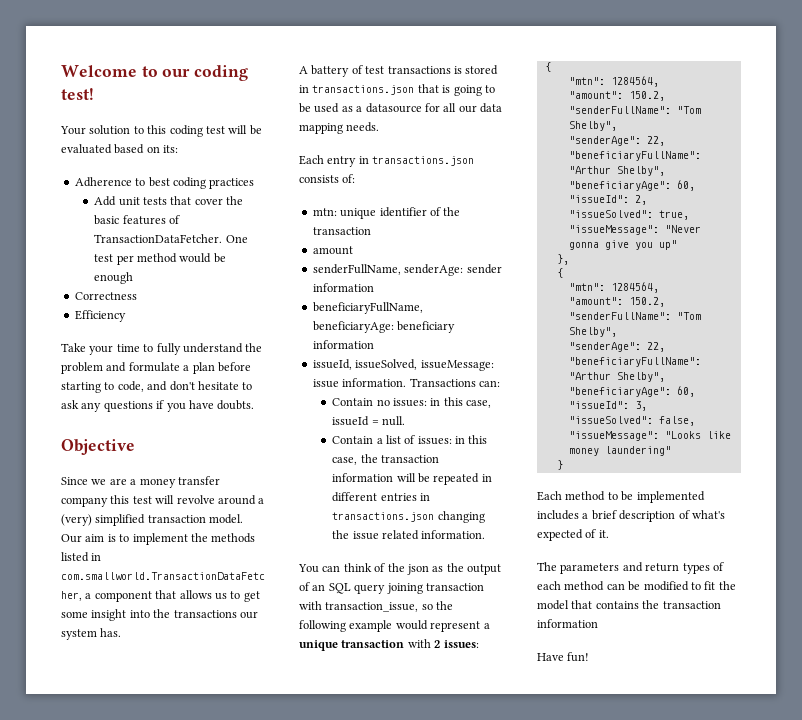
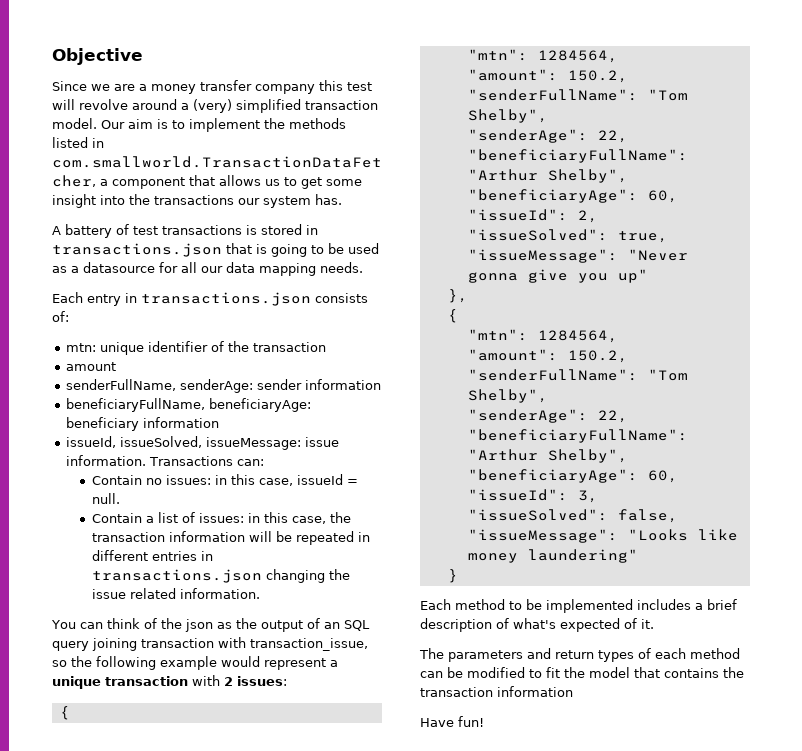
- Welcome to our coding test!
- Your solution to this coding test will be evaluated based on its:
- Adherence to best coding practices
- Add unit tests that cover the basic features of TransactionDataFetcher. One test per method would be enough
- Correctness
- Efficiency
- Take your time to fully understand the problem and formulate a plan before starting to code, and don't hesitate to ask any questions if you have doubts.

